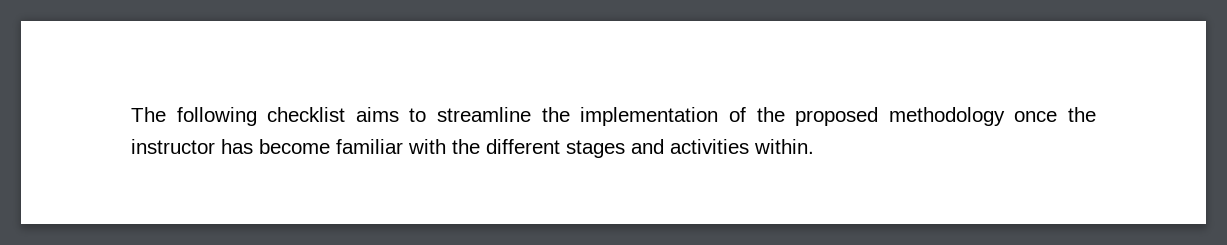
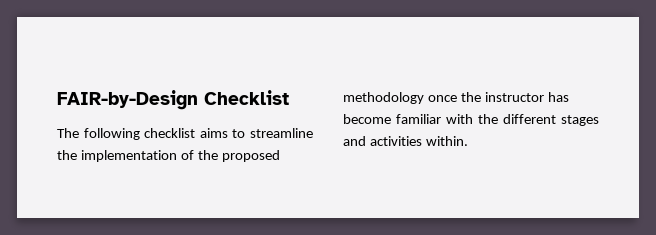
+ FAIR-by-Design Checklist

